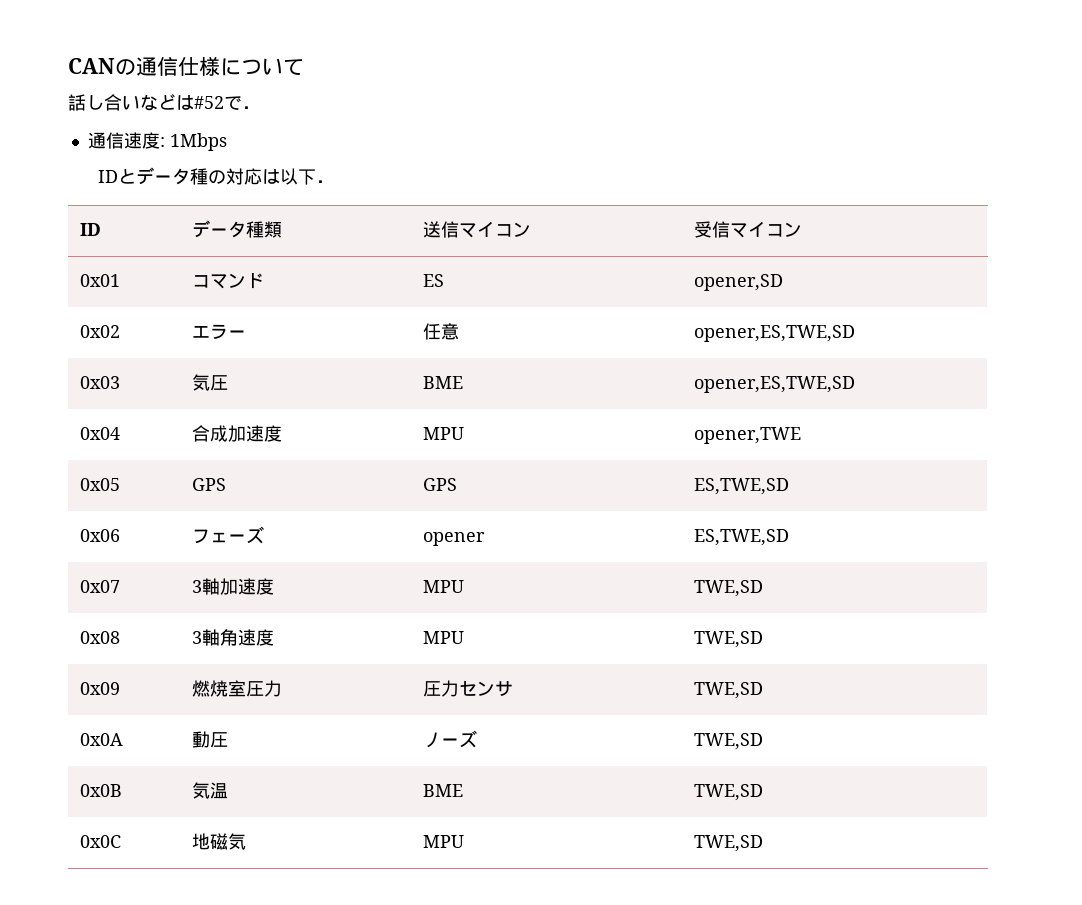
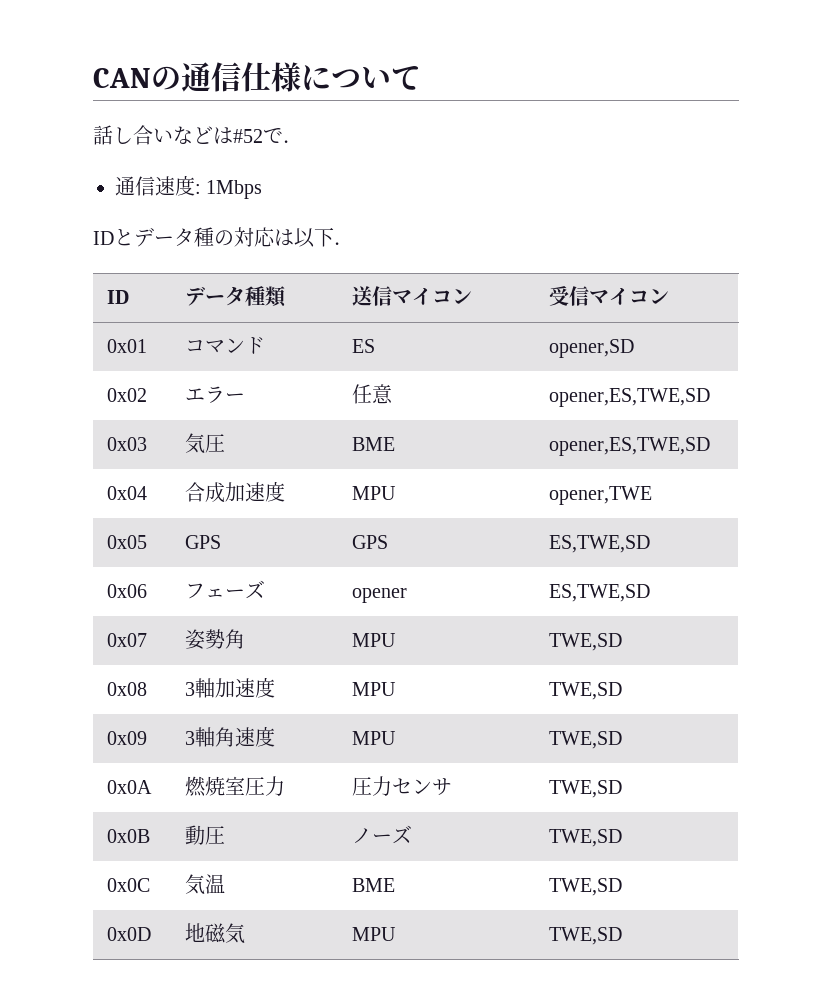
- 0x07 | 3軸加速度 | MPU | TWE,SD
+ 0x07 | 姿勢角 | MPU | TWE,SD
+ 0x08 | 3軸加速度 | MPU | TWE,SD
- 0x08 | 3軸角速度 | MPU | TWE,SD
+ 0x09 | 3軸角速度 | MPU | TWE,SD
- 0x09 | 燃焼室圧力 | 圧力センサ | TWE,SD
+ 0x0A | 燃焼室圧力 | 圧力センサ | TWE,SD
- 0x0A | 動圧 | ノーズ | TWE,SD
+ 0x0B | 動圧 | ノーズ | TWE,SD
- 0x0B | 気温 | BME | TWE,SD
+ 0x0C | 気温 | BME | TWE,SD
- 0x0C | 地磁気 | MPU | TWE,SD
+ 0x0D | 地磁気 | MPU | TWE,SD

